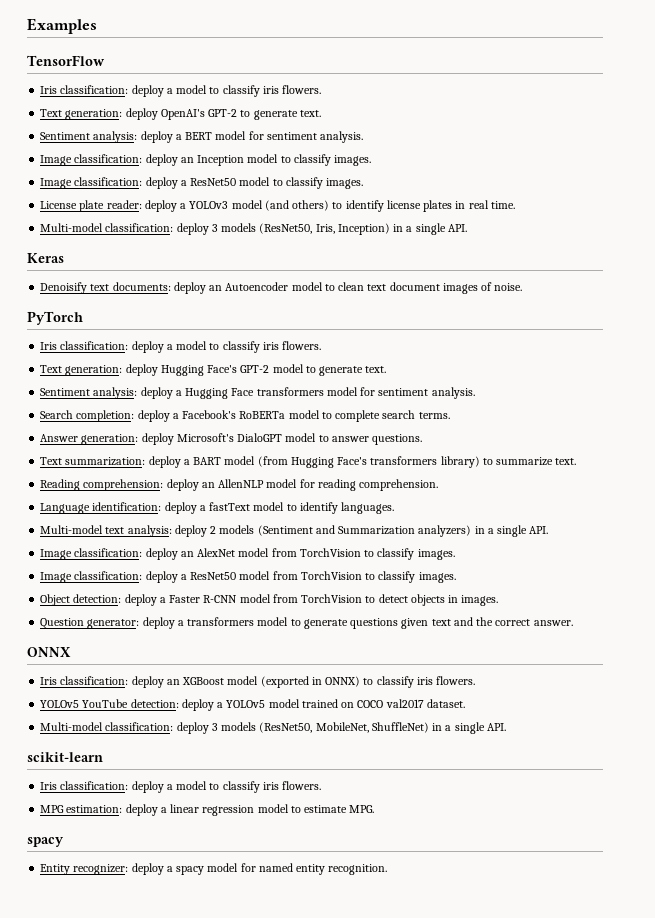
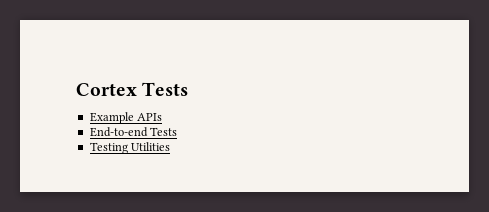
- Examples
- TensorFlow
- Iris classification: deploy a model to classify iris flowers.
- Text generation: deploy OpenAI's GPT-2 to generate text.
- Sentiment analysis: deploy a BERT model for sentiment analysis.
- Image classification: deploy an Inception model to classify images.
- Image classification: deploy a ResNet50 model to classify images.
- License plate reader: deploy a YOLOv3 model (and others) to identify license plates in real time.
- Multi-model classification: deploy 3 models (ResNet50, Iris, Inception) in a single API.
- Keras
- Denoisify text documents: deploy an Autoencoder model to clean text document images of noise.
- PyTorch
- Iris classification: deploy a model to classify iris flowers.
- Text generation: deploy Hugging Face's GPT-2 model to generate text.
- Sentiment analysis: deploy a Hugging Face transformers model for sentiment analysis.
- Search completion: deploy a Facebook's RoBERTa model to complete search terms.
- Answer generation: deploy Microsoft's DialoGPT model to answer questions.
- Text summarization: deploy a BART model (from Hugging Face's transformers library) to summarize text.
- Reading comprehension: deploy an AllenNLP model for reading comprehension.
- Language identification: deploy a fastText model to identify languages.
- Multi-model text analysis: deploy 2 models (Sentiment and Summarization analyzers) in a single API.
- Image classification: deploy an AlexNet model from TorchVision to classify images.
- Image classification: deploy a ResNet50 model from TorchVision to classify images.
- Object detection: deploy a Faster R-CNN model from TorchVision to detect objects in images.
- Question generator: deploy a transformers model to generate questions given text and the correct answer.
- ONNX
- Iris classification: deploy an XGBoost model (exported in ONNX) to classify iris flowers.
- YOLOv5 YouTube detection: deploy a YOLOv5 model trained on COCO val2017 dataset.
- Multi-model classification: deploy 3 models (ResNet50, MobileNet, ShuffleNet) in a single API.
- scikit-learn
- Iris classification: deploy a model to classify iris flowers.
- MPG estimation: deploy a linear regression model to estimate MPG.
- spacy
- Entity recognizer: deploy a spacy model for named entity recognition.
+ Cortex Tests
+ Example APIs
+ End-to-end Tests
+ Testing Utilities

